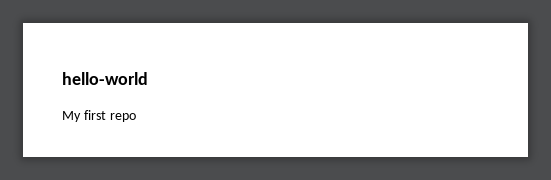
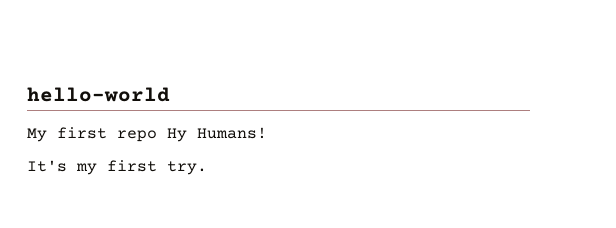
- My first repo
+ My first repo Hy Humans!
+ It's my first try.

